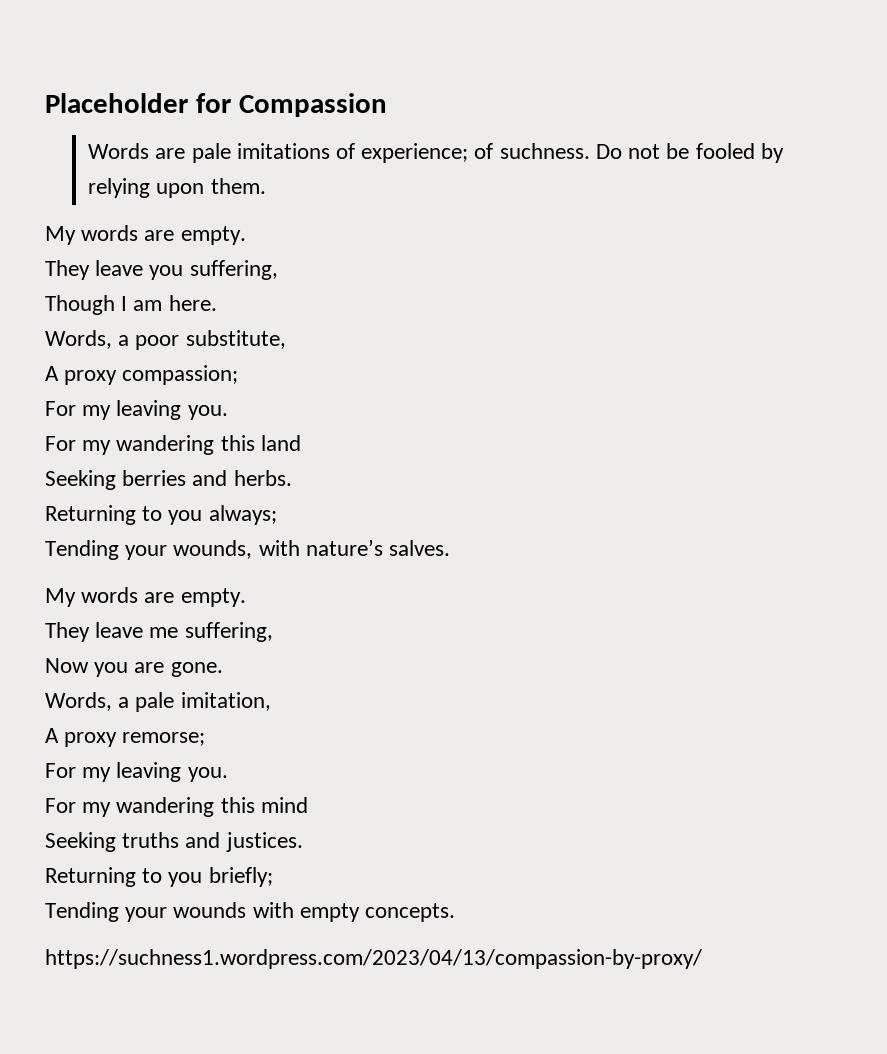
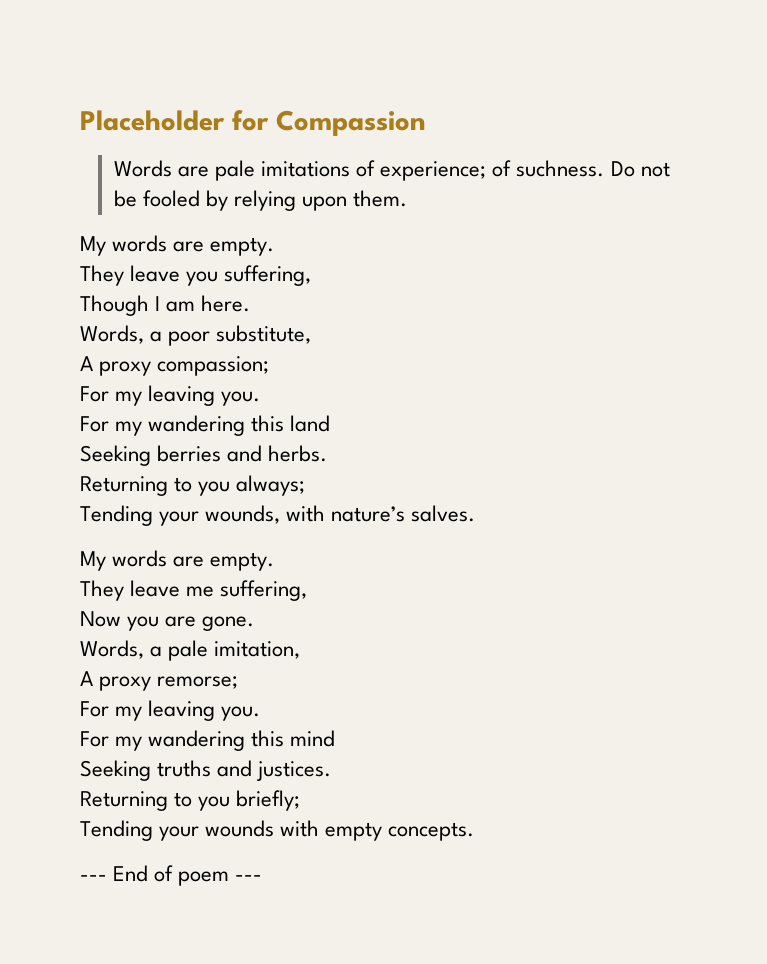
- https://suchness1.wordpress.com/2023/04/13/compassion-by-proxy/
+ --- End of poem ---

